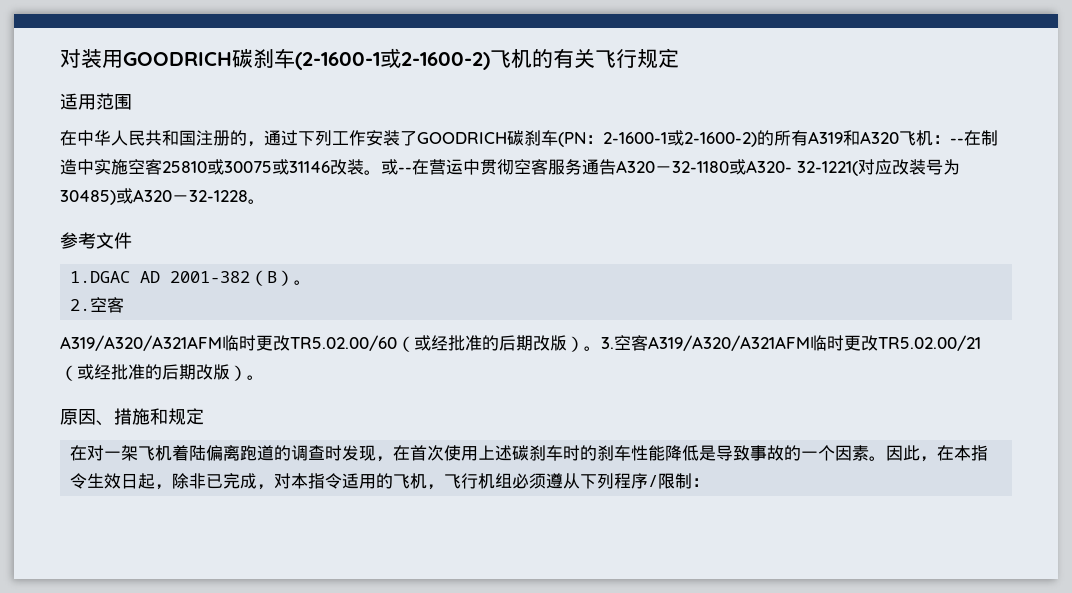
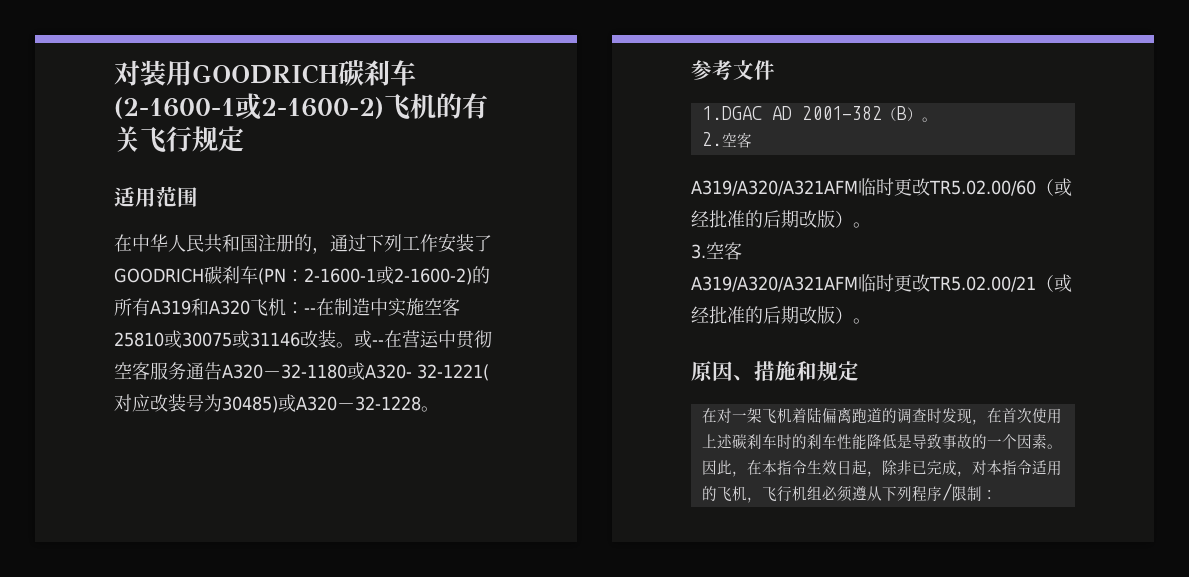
- A319/A320/A321AFM临时更改TR5.02.00/60（或经批准的后期改版）。3.空客A319/A320/A321AFM临时更改TR5.02.00/21（或经批准的后期改版）。
+ A319/A320/A321AFM临时更改TR5.02.00/60（或经批准的后期改版）。
+ 3.空客
+ A319/A320/A321AFM临时更改TR5.02.00/21（或经批准的后期改版）。

